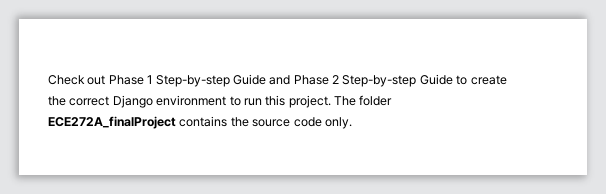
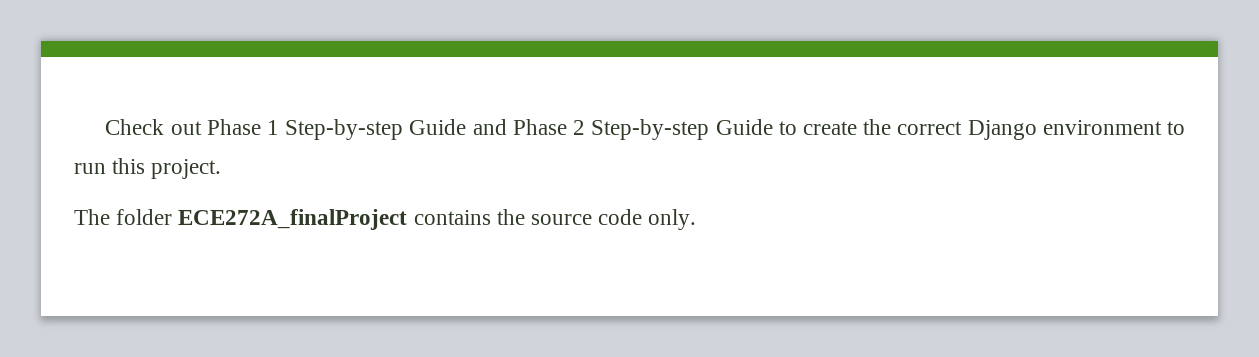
- Check out Phase 1 Step-by-step Guide and Phase 2 Step-by-step Guide to create the correct Django environment to run this project. The folder ECE272A_finalProject contains the source code only.
+ Check out Phase 1 Step-by-step Guide and Phase 2 Step-by-step Guide to create the correct Django environment to run this project.
+ The folder ECE272A_finalProject contains the source code only.

